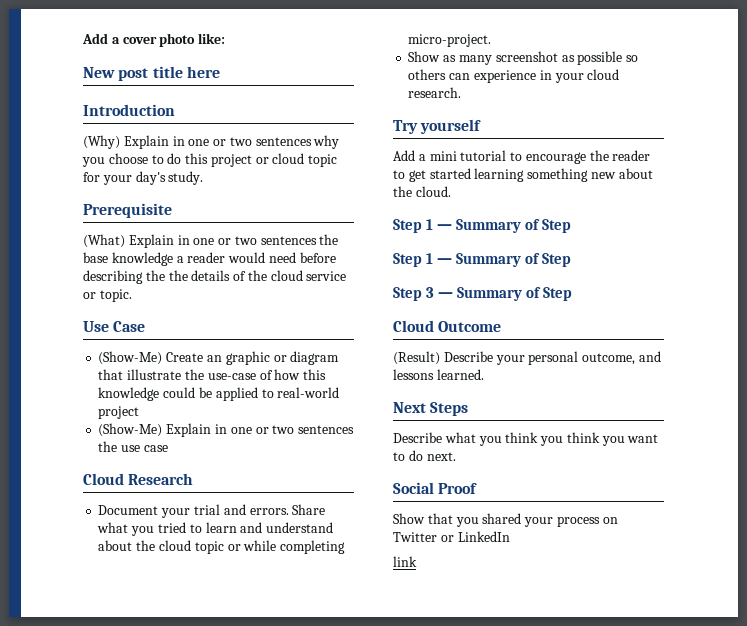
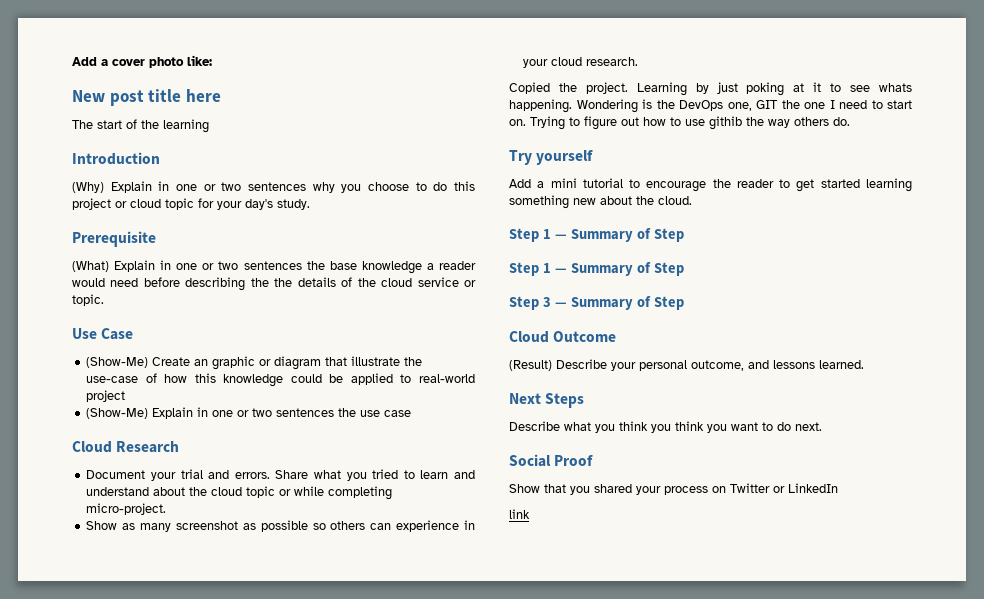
+ The start of the learning
+ Copied the project. Learning by just poking at it to see whats happening. Wondering is the DevOps one, GIT the one I need to start on. Trying to figure out how to use githib the way others do.

